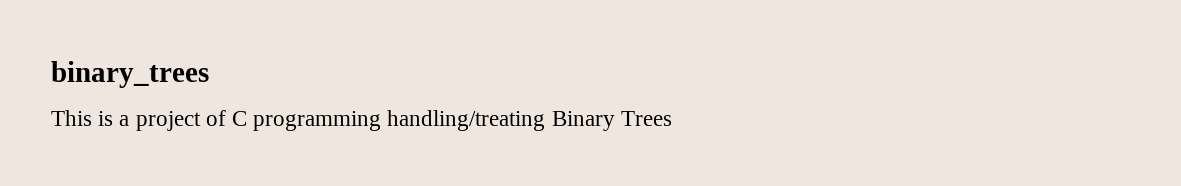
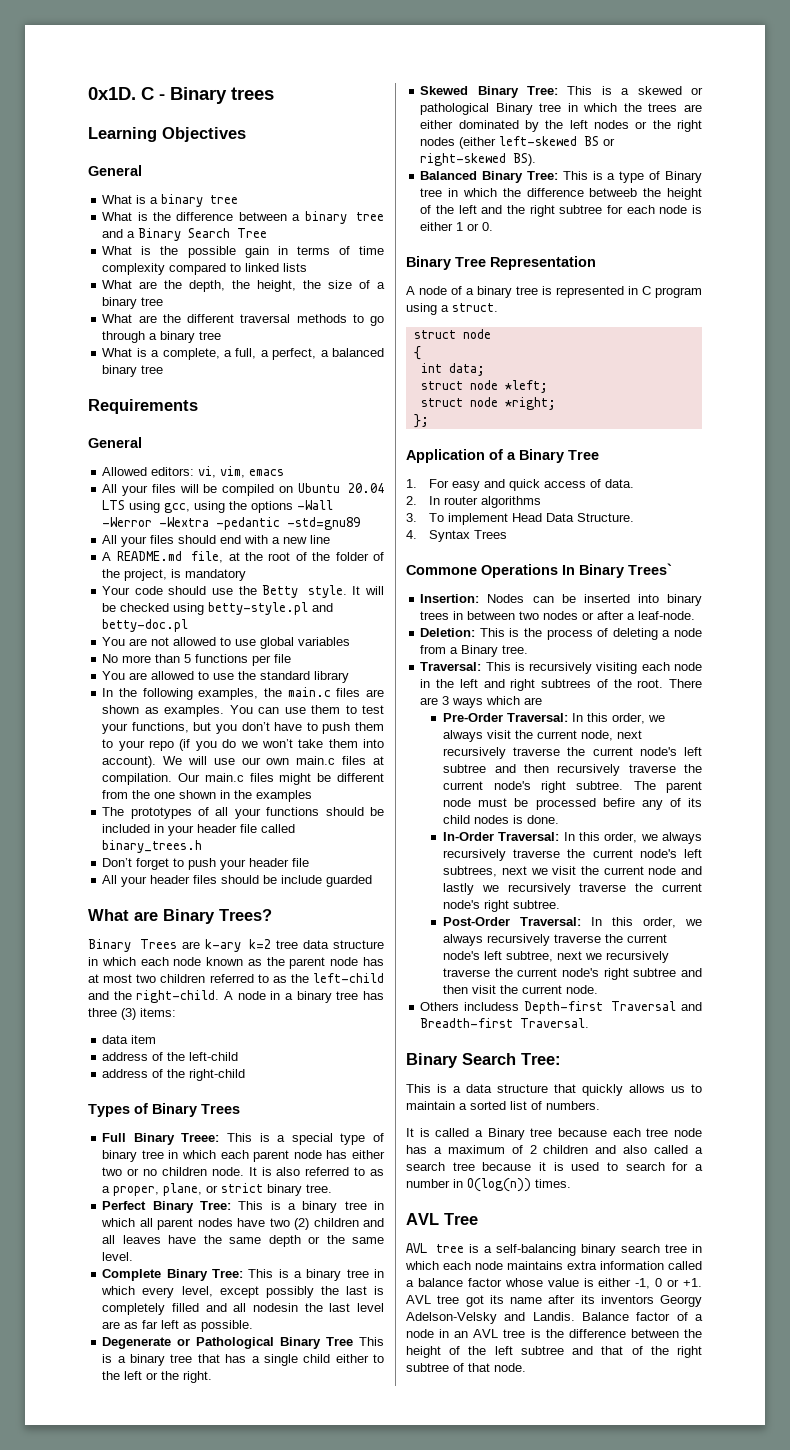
- binary_trees
- This is a project of C programming handling/treating Binary Trees
+ 0x1D. C - Binary trees
+ Learning Objectives
+ General
+ What is a binary tree
+ What is the difference between a binary tree and a Binary Search Tree
+ What is the possible gain in terms of time complexity compared to linked lists
+ What are the depth, the height, the size of a binary tree
+ What are the different traversal methods to go through a binary tree
+ What is a complete, a full, a perfect, a balanced binary tree
+ Requirements
+ General
+ Allowed editors: vi, vim, emacs
+ All your files will be compiled on Ubuntu 20.04 LTS using gcc, using the options -Wall -Werror -Wextra -pedantic -std=gnu89
+ All your files should end with a new line
+ A README.md file, at the root of the folder of the project, is mandatory
+ Your code should use the Betty style. It will be checked using betty-style.pl and betty-doc.pl
+ You are not allowed to use global variables
+ No more than 5 functions per file
+ You are allowed to use the standard library
+ In the following examples, the main.c files are shown as examples. You can use them to test your functions, but you don’t have to push them to your repo (if you do we won’t take them into account). We will use our own main.c files at compilation. Our main.c files might be different from the one shown in the examples
+ The prototypes of all your functions should be included in your header file called binary_trees.h
+ Don’t forget to push your header file
+ All your header files should be include guarded
+ What are Binary Trees?
+ Binary Trees are k-ary k=2 tree data structure in which each node known as the parent node has at most two children referred to as the left-child and the right-child. A node in a binary tree has three (3) items:
+ data item
+ address of the left-child
+ address of the right-child
+ Types of Binary Trees
+ Full Binary Treee: This is a special type of binary tree in which each parent node has either two or no children node. It is also referred to as a proper, plane, or strict binary tree.
+ Perfect Binary Tree: This is a binary tree in which all parent nodes have two (2) children and all leaves have the same depth or the same level.
+ Complete Binary Tree: This is a binary tree in which every level, except possibly the last is completely filled and all nodesin the last level are as far left as possible.
+ Degenerate or Pathological Binary Tree This is a binary tree that has a single child either to the left or the right.
+ Skewed Binary Tree: This is a skewed or pathological Binary tree in which the trees are either dominated by the left nodes or the right nodes (either left-skewed BS or right-skewed BS).
+ Balanced Binary Tree: This is a type of Binary tree in which the difference betweeb the height of the left and the right subtree for each node is either 1 or 0.
+ Binary Tree Representation
+ A node of a binary tree is represented in C program using a struct.
+ struct node
+ {
+ int data;
+ struct node *left;
+ struct node *right;
+ };
+ Application of a Binary Tree
+ 1. For easy and quick access of data.
+ 2. In router algorithms
+ 3. To implement Head Data Structure.
+ 4. Syntax Trees
+ Commone Operations In Binary Trees`
+ Insertion: Nodes can be inserted into binary trees in between two nodes or after a leaf-node.
+ Deletion: This is the process of deleting a node from a Binary tree.
+ Traversal: This is recursively visiting each node in the left and right subtrees of the root. There are 3 ways which are
+ Pre-Order Traversal: In this order, we always visit the current node, next recursively traverse the current node's left subtree and then recursively traverse the current node's right subtree. The parent node must be processed befire any of its child nodes is done.
+ In-Order Traversal: In this order, we always recursively traverse the current node's left subtrees, next we visit the current node and lastly we recursively traverse the current node's right subtree.
+ Post-Order Traversal: In this order, we always recursively traverse the current node's left subtree, next we recursively traverse the current node's right subtree and then visit the current node.
+ Others includess Depth-first Traversal and Breadth-first Traversal.
+ Binary Search Tree:
+ This is a data structure that quickly allows us to maintain a sorted list of numbers.
+ It is called a Binary tree because each tree node has a maximum of 2 children and also called a search tree because it is used to search for a number in O(log(n)) times.
+ AVL Tree
+ AVL tree is a self-balancing binary search tree in which each node maintains extra information called a balance factor whose value is either -1, 0 or +1. AVL tree got its name after its inventors Georgy Adelson-Velsky and Landis. Balance factor of a node in an AVL tree is the difference between the height of the left subtree and that of the right subtree of that node.

